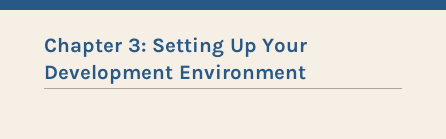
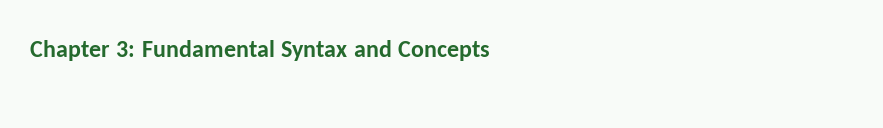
- Chapter 3: Setting Up Your Development Environment
+ Chapter 3: Fundamental Syntax and Concepts

